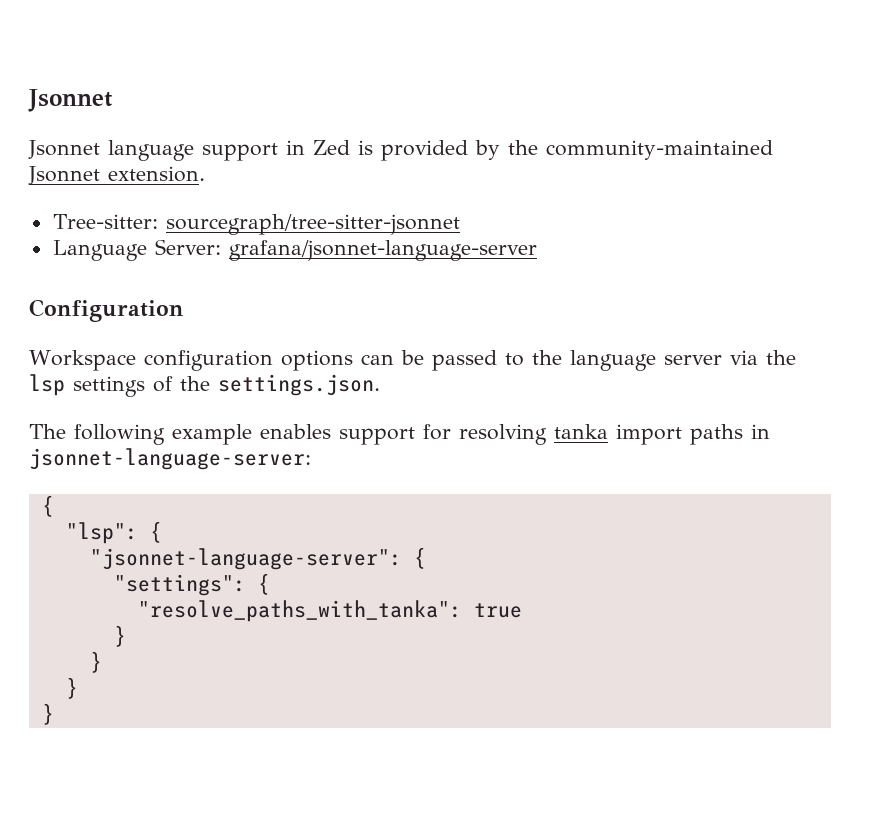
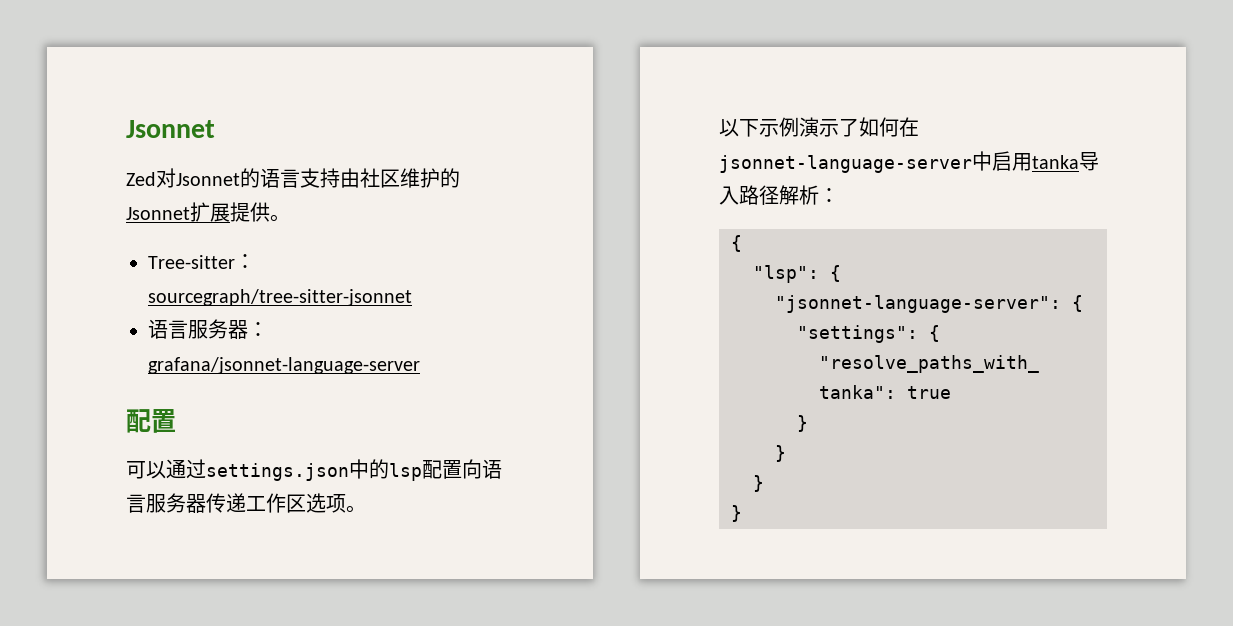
- Jsonnet language support in Zed is provided by the community-maintained Jsonnet extension.
- Tree-sitter: sourcegraph/tree-sitter-jsonnet
- Language Server: grafana/jsonnet-language-server
- Configuration
- Workspace configuration options can be passed to the language server via the lsp settings of the settings.json.
- The following example enables support for resolving tanka import paths in jsonnet-language-server:
+ Zed对Jsonnet的语言支持由社区维护的Jsonnet扩展提供。
+ Tree-sitter：sourcegraph/tree-sitter-jsonnet
+ 语言服务器：grafana/jsonnet-language-server
+ 配置
+ 可以通过settings.json中的lsp配置向语言服务器传递工作区选项。
+ 以下示例演示了如何在jsonnet-language-server中启用tanka导入路径解析：

